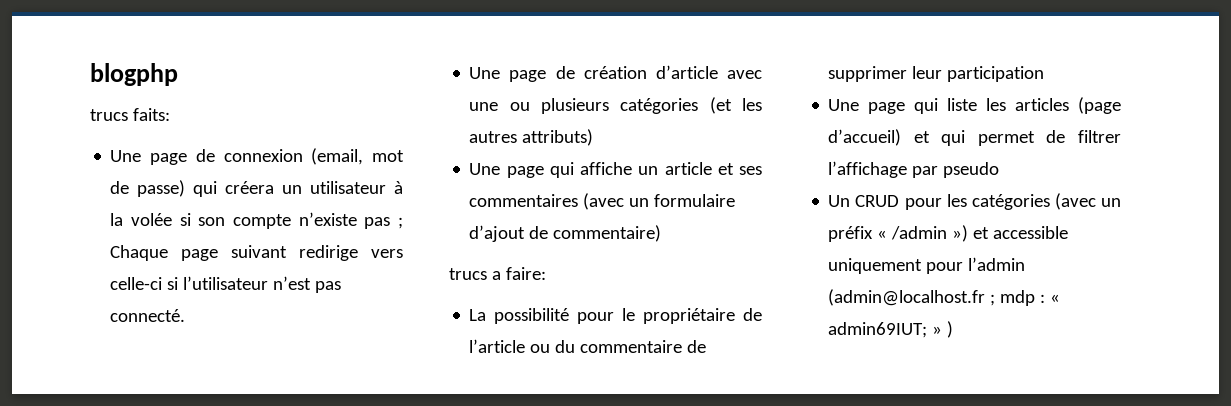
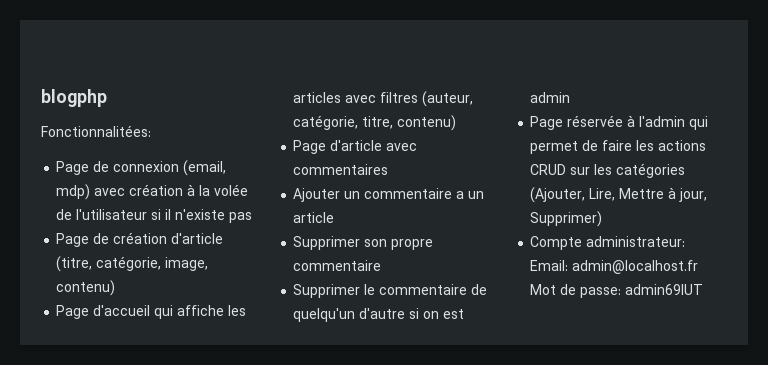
- trucs faits:
- Une page de connexion (email, mot de passe) qui créera un utilisateur à la volée si son compte n’existe pas ; Chaque page suivant redirige vers celle-ci si l’utilisateur n’est pas connecté.
- Une page de création d’article avec une ou plusieurs catégories (et les autres attributs)
- Une page qui affiche un article et ses commentaires (avec un formulaire d’ajout de commentaire)
- trucs a faire:
- La possibilité pour le propriétaire de l’article ou du commentaire de supprimer leur participation
- Une page qui liste les articles (page d’accueil) et qui permet de filtrer l’affichage par pseudo
- Un CRUD pour les catégories (avec un préfix « /admin ») et accessible uniquement pour l’admin (admin@localhost.fr ; mdp : « admin69IUT; » )
+ Fonctionnalitées:
+ Page de connexion (email, mdp) avec création à la volée de l'utilisateur si il n'existe pas
+ Page de création d'article (titre, catégorie, image, contenu)
+ Page d'accueil qui affiche les articles avec filtres (auteur, catégorie, titre, contenu)
+ Page d'article avec commentaires
+ Ajouter un commentaire a un article
+ Supprimer son propre commentaire
+ Supprimer le commentaire de quelqu'un d'autre si on est admin
+ Page réservée à l'admin qui permet de faire les actions CRUD sur les catégories (Ajouter, Lire, Mettre à jour, Supprimer)
+ Compte administrateur: Email: admin@localhost.fr Mot de passe: admin69IUT

